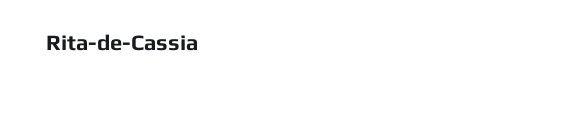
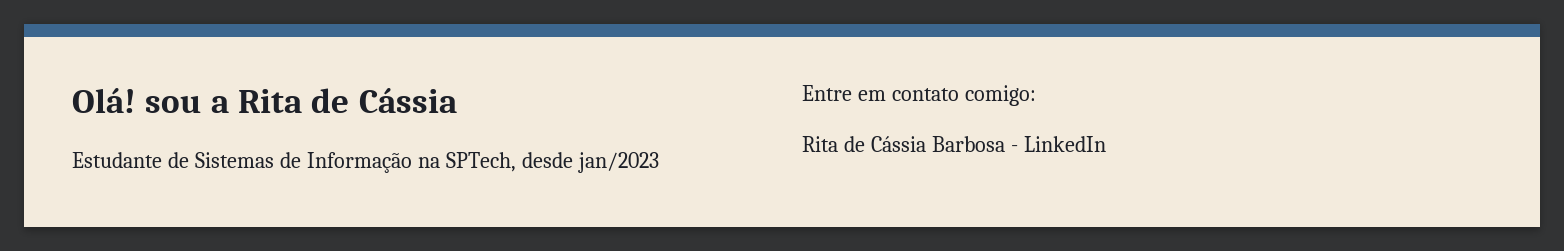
- Rita-de-Cassia
+ Olá! sou a Rita de Cássia
+ Estudante de Sistemas de Informação na SPTech, desde jan/2023
+ Entre em contato comigo:
+ Rita de Cássia Barbosa - LinkedIn

